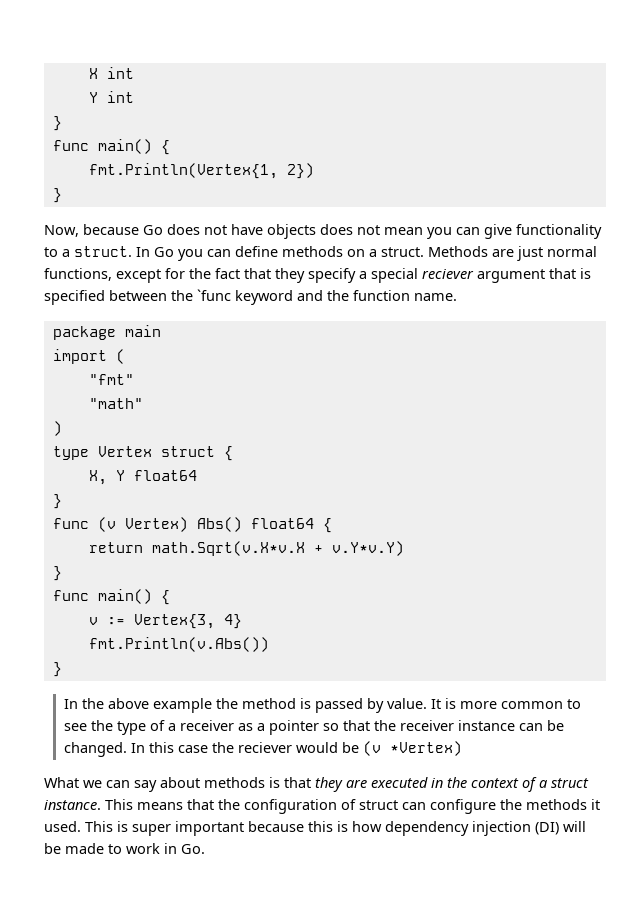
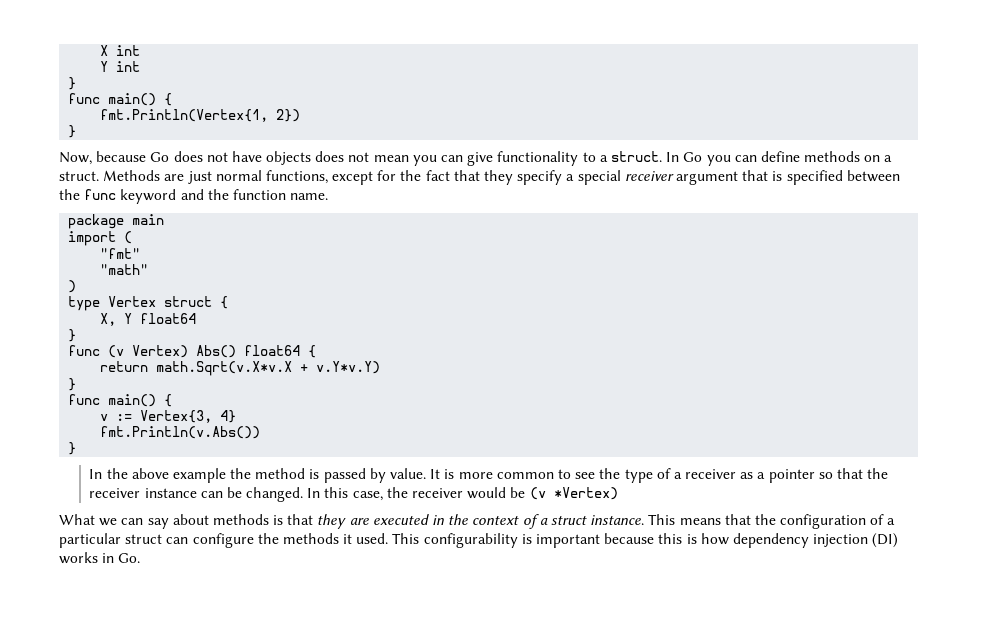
- Methods are just normal functions, except for the fact that they specify a special reciever argument that is specified between the `func keyword and the function name.
+ Methods are just normal functions, except for the fact that they specify a special receiver argument that is specified between the func keyword and the function name.
- In this case the reciever would be (v *Vertex)
+ In this case, the receiver would be (v *Vertex)
- This means that the configuration of struct can configure the methods it used.
+ This means that the configuration of a particular struct can configure the methods it used.
- This is super important because this is how dependency injection (DI) will be made to work in Go.
+ This configurability is important because this is how dependency injection (DI) works in Go.

